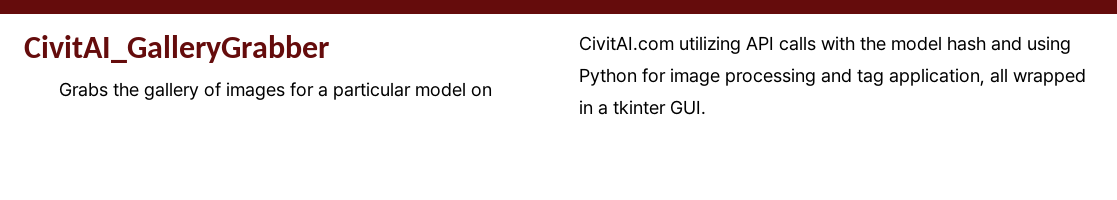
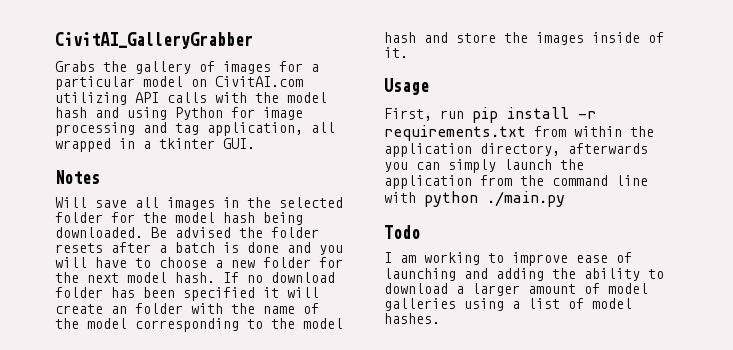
+ Notes
+ Will save all images in the selected folder for the model hash being downloaded. Be advised the folder resets after a batch is done and you will have to choose a new folder for the next model hash. If no download folder has been specified it will create an folder with the name of the model corresponding to the model hash and store the images inside of it.
+ Usage
+ First, run pip install -r requirements.txt from within the application directory, afterwards you can simply launch the application from the command line with python ./main.py
+ Todo
+ I am working to improve ease of launching and adding the ability to download a larger amount of model galleries using a list of model hashes.

